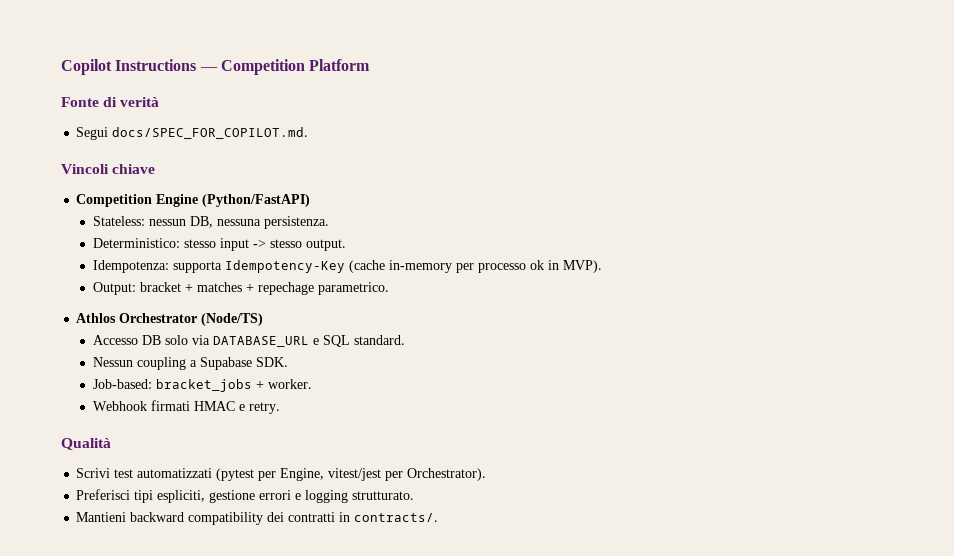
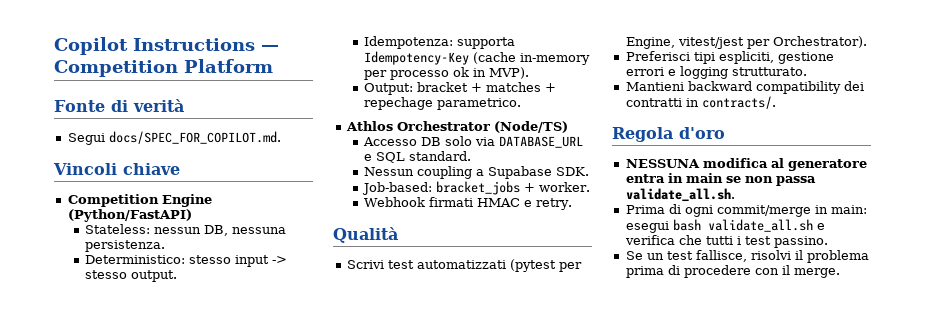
+ Regola d'oro
+ NESSUNA modifica al generatore entra in main se non passa validate_all.sh.
+ Prima di ogni commit/merge in main: esegui bash validate_all.sh e verifica che tutti i test passino.
+ Se un test fallisce, risolvi il problema prima di procedere con il merge.

